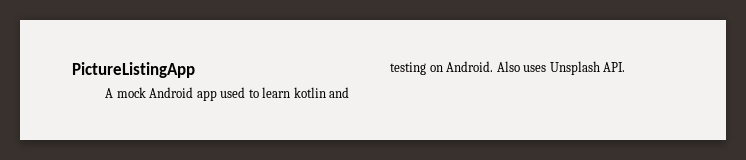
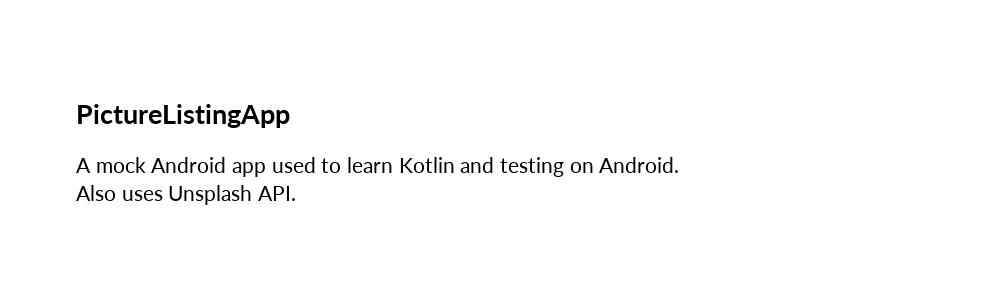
- A mock Android app used to learn kotlin and testing on Android. Also uses Unsplash API.
+ A mock Android app used to learn Kotlin and testing on Android.
+ Also uses Unsplash API.

